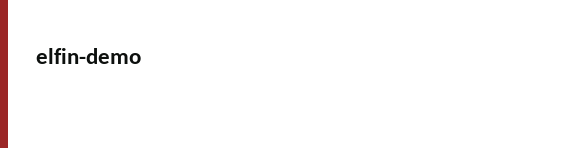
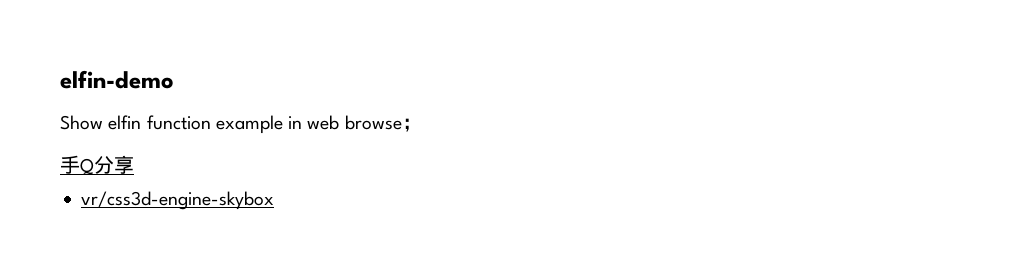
+ Show elfin function example in web browse；
+ 手Q分享
+ vr/css3d-engine-skybox

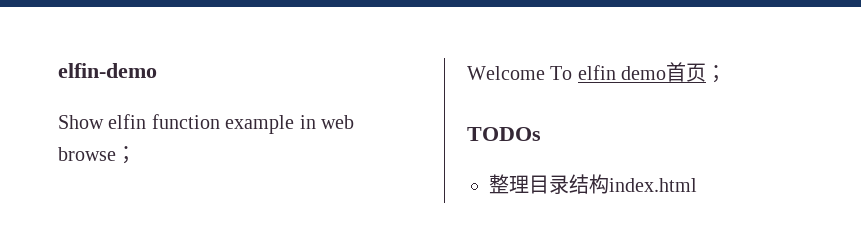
- 手Q分享
- vr/css3d-engine-skybox
+ Welcome To elfin demo首页；
+ TODOs
+ 整理目录结构index.html

